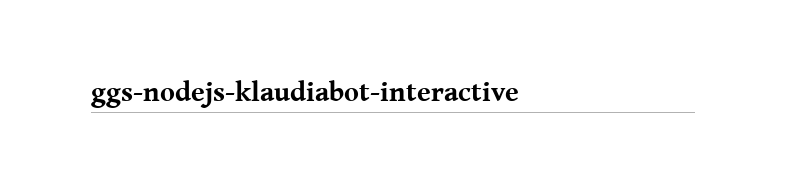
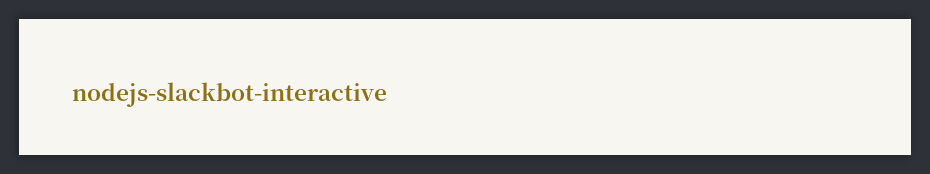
- ggs-nodejs-klaudiabot-interactive
+ nodejs-slackbot-interactive

